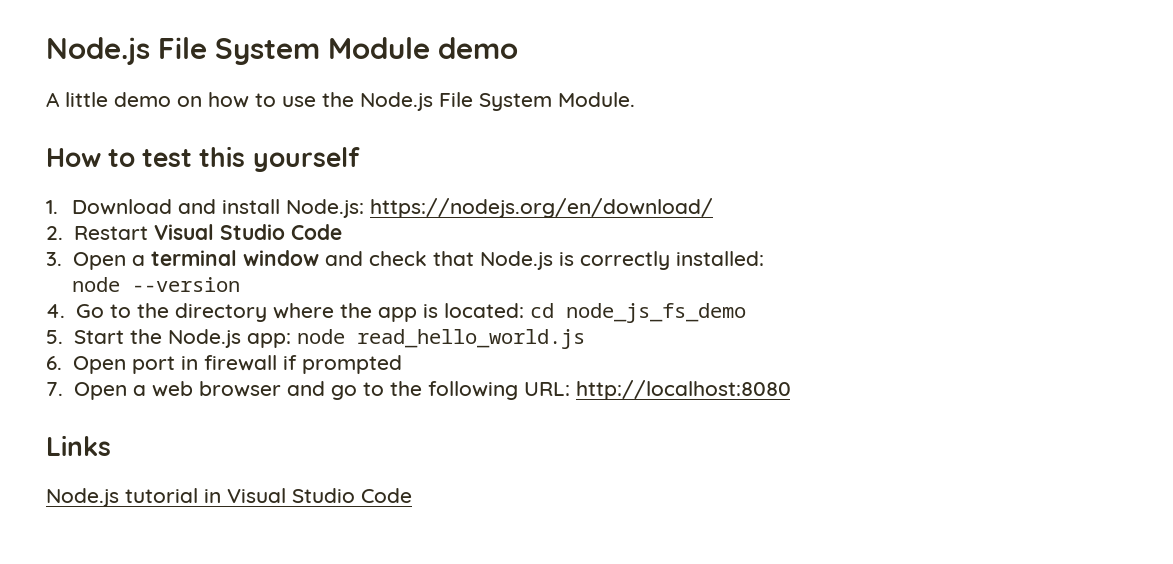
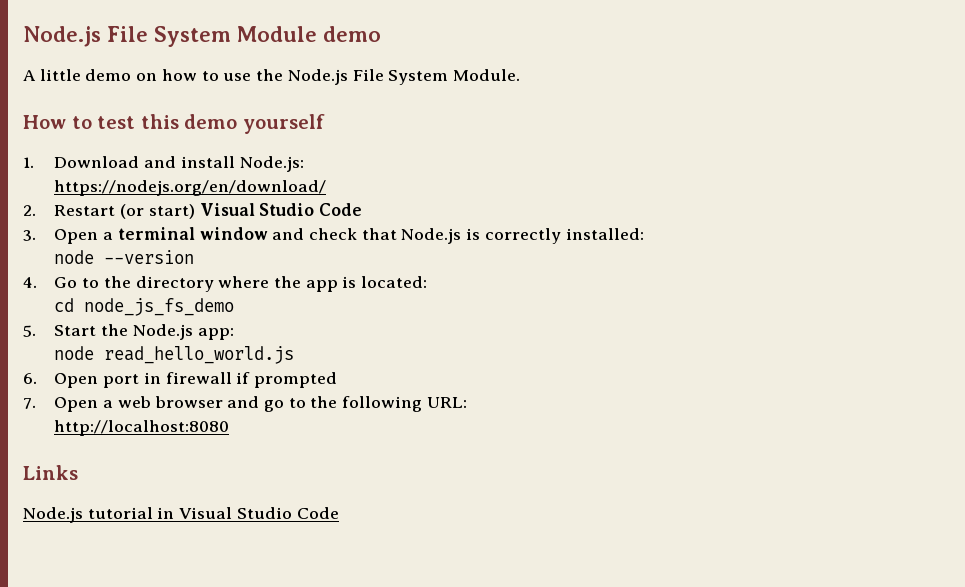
- How to test this yourself
+ How to test this demo yourself
- 1. Download and install Node.js: https://nodejs.org/en/download/
+ 1. Download and install Node.js:
+ https://nodejs.org/en/download/
- 2. Restart Visual Studio Code
+ 2. Restart (or start) Visual Studio Code
- 4. Go to the directory where the app is located: cd node_js_fs_demo
+ 4. Go to the directory where the app is located:
+ cd node_js_fs_demo
- 5. Start the Node.js app: node read_hello_world.js
+ 5. Start the Node.js app:
+ node read_hello_world.js
- 7. Open a web browser and go to the following URL: http://localhost:8080
+ 7. Open a web browser and go to the following URL:
+ http://localhost:8080

